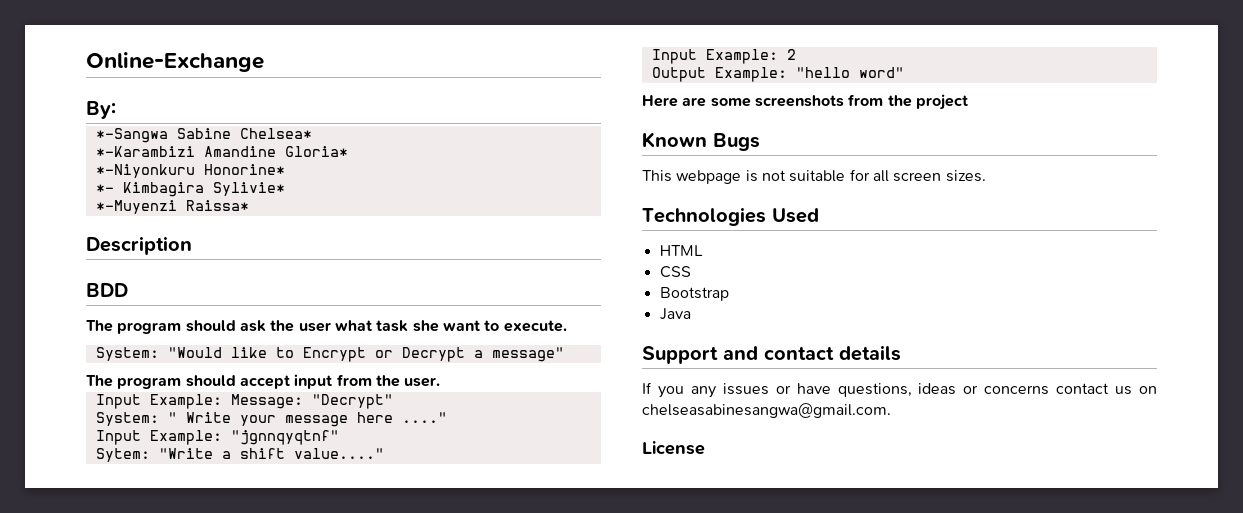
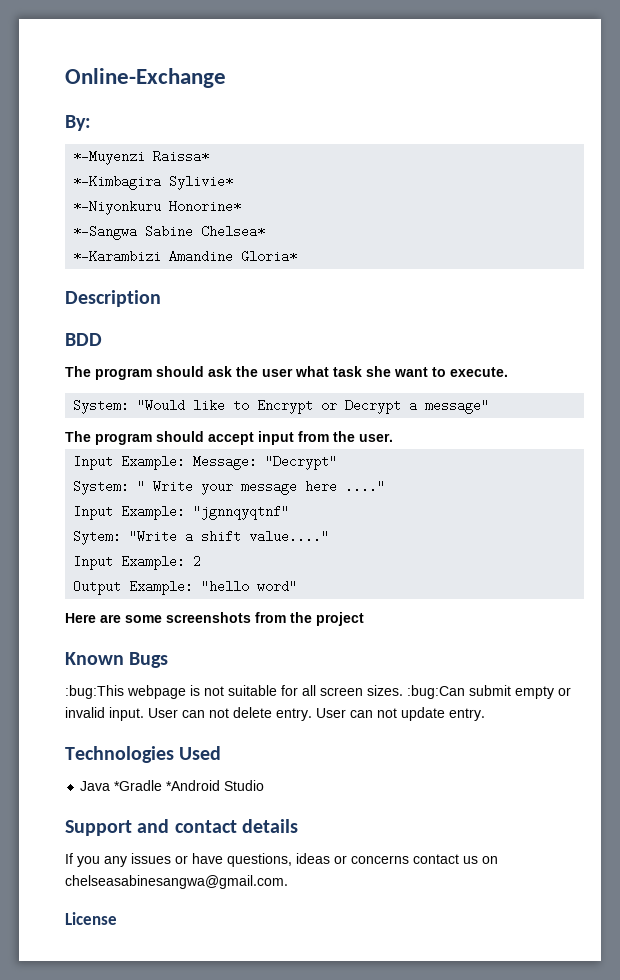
+ *-Muyenzi Raissa*
+ *-Kimbagira Sylivie*
+ *-Niyonkuru Honorine*
- *-Niyonkuru Honorine*
- *- Kimbagira Sylivie*
- *-Muyenzi Raissa*
- This webpage is not suitable for all screen sizes.
+ :bug:This webpage is not suitable for all screen sizes. :bug:Can submit empty or invalid input. User can not delete entry. User can not update entry.
  Technologies Used
- HTML
- CSS
- Bootstrap
- Java
+ Java *Gradle *Android Studio

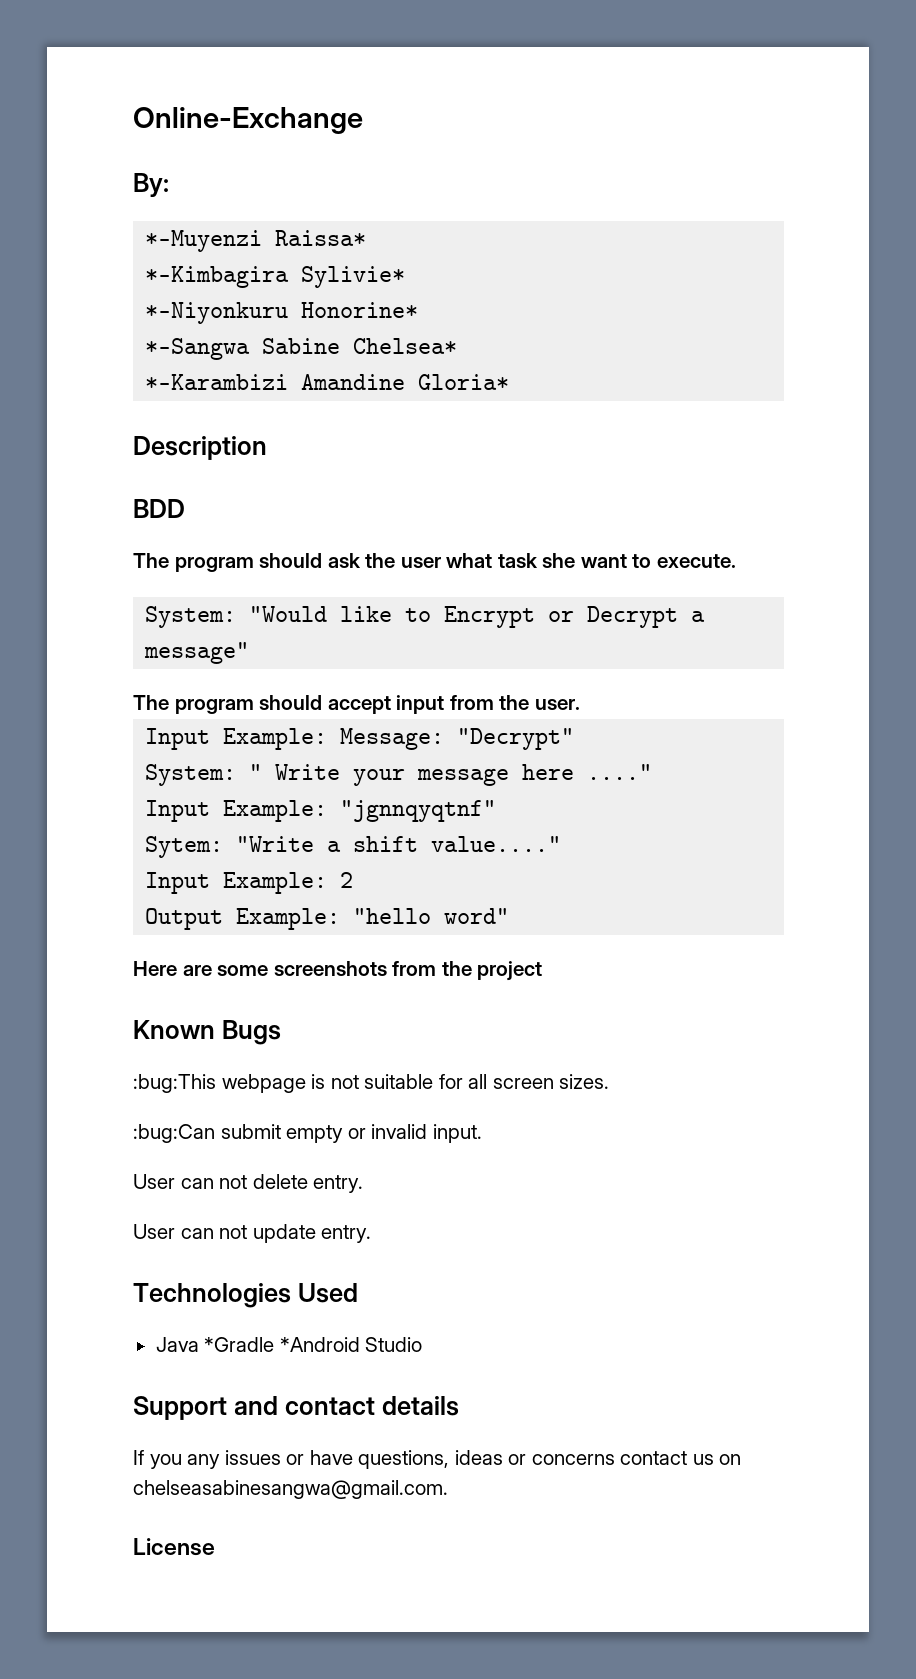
- :bug:This webpage is not suitable for all screen sizes. :bug:Can submit empty or invalid input. User can not delete entry. User can not update entry.
+ :bug:This webpage is not suitable for all screen sizes.
+ :bug:Can submit empty or invalid input.
+ User can not delete entry.
+ User can not update entry.

